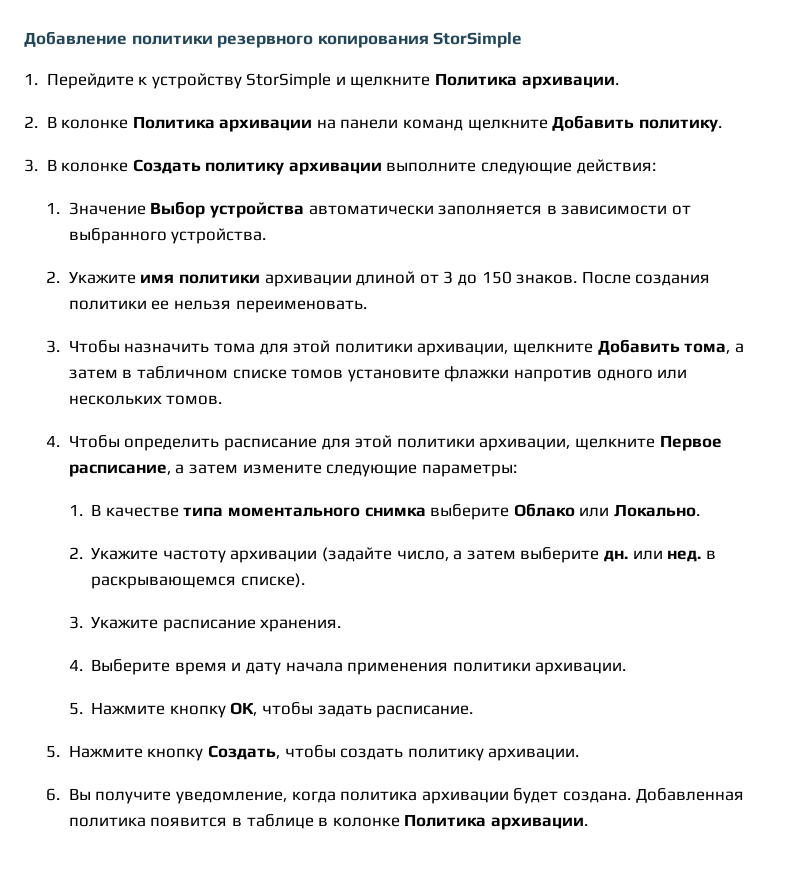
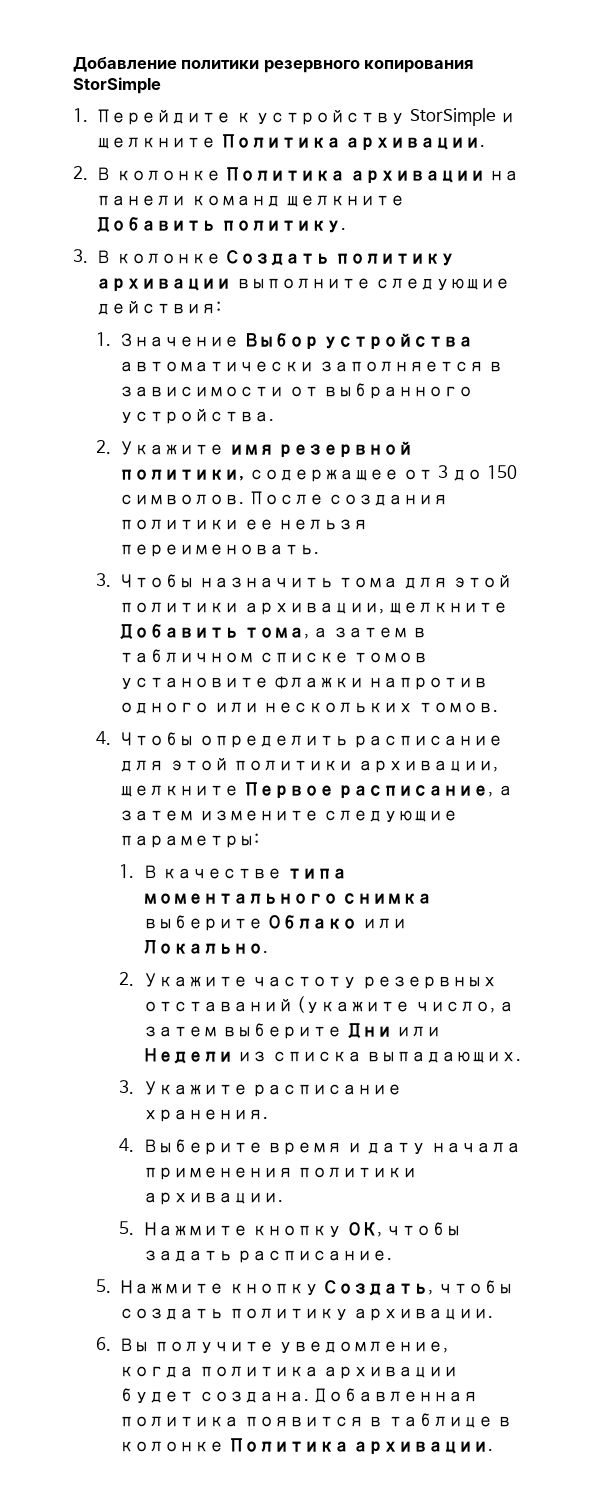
- 2. Укажите имя политики архивации длиной от 3 до 150 знаков.
+ 2. Укажите имя резервной политики, содержащее от 3 до 150 символов.
- 2. Укажите частоту архивации (задайте число, а затем выберите дн. или нед. в раскрывающемся списке).
+ 2. Укажите частоту резервных отставаний (укажите число, а затем выберите Дни или Недели из списка выпадающих.

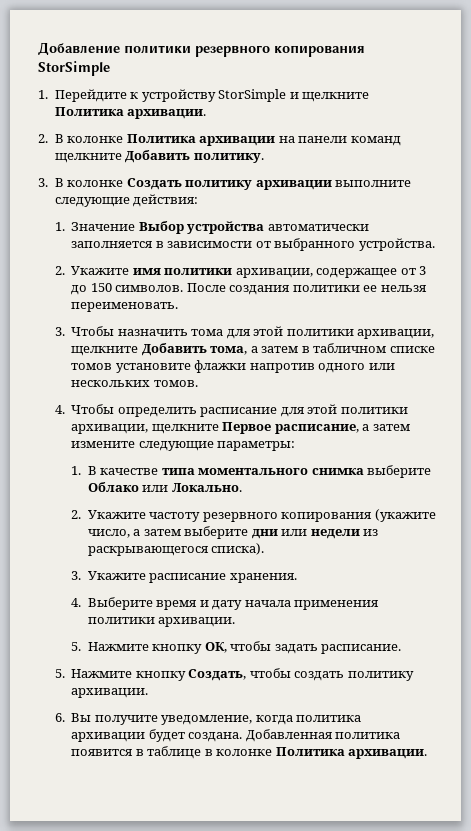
- 2. Укажите имя резервной политики, содержащее от 3 до 150 символов.
+ 2. Укажите имя политики архивации, содержащее от 3 до 150 символов.
- 2. Укажите частоту резервных отставаний (укажите число, а затем выберите Дни или Недели из списка выпадающих.
+ 2. Укажите частоту резервного копирования (укажите число, а затем выберите дни или недели из раскрывающегося списка).

